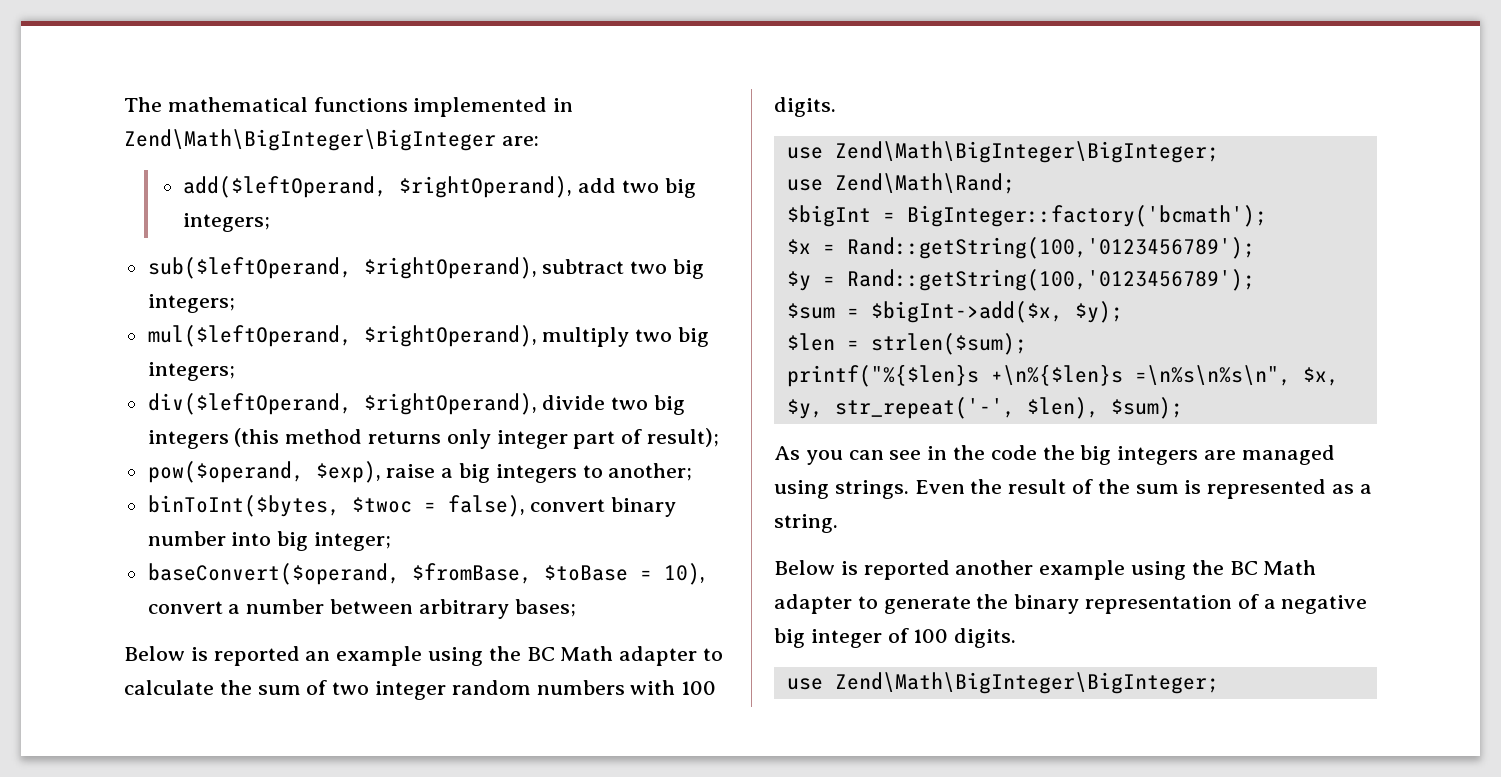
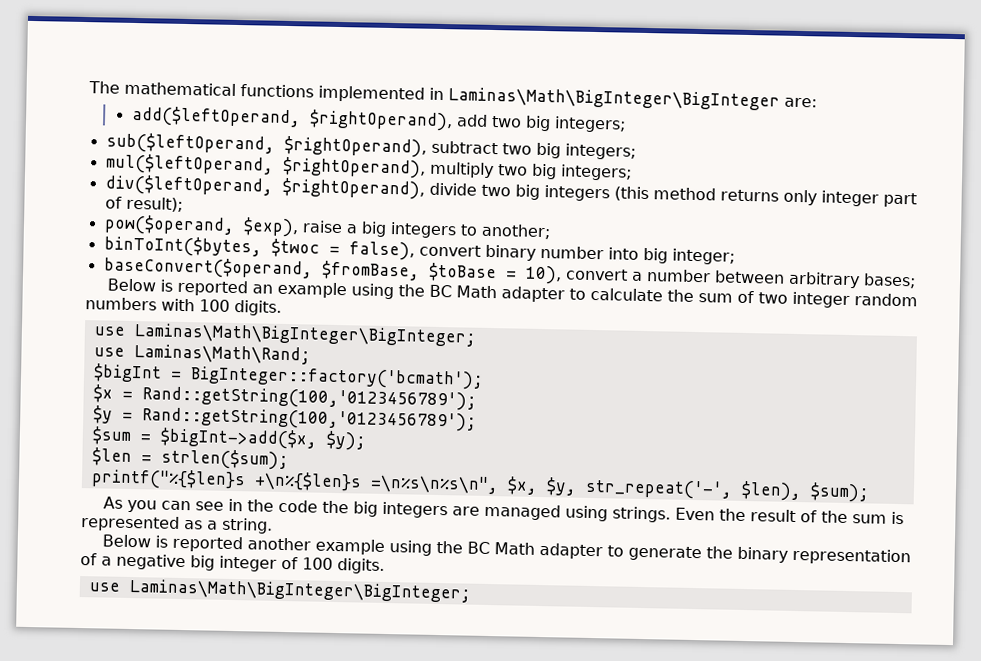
- The mathematical functions implemented in Zend\Math\BigInteger\BigInteger are:
+ The mathematical functions implemented in Laminas\Math\BigInteger\BigInteger are:
  Below is reported an example using the BC Math adapter to calculate the sum of two integer random numbers with 100 digits.
- use Zend\Math\BigInteger\BigInteger;
- use Zend\Math\Rand;
+ use Laminas\Math\BigInteger\BigInteger;
+ use Laminas\Math\Rand;
  Below is reported another example using the BC Math adapter to generate the binary representation of a negative big integer of 100 digits.
- use Zend\Math\BigInteger\BigInteger;
+ use Laminas\Math\BigInteger\BigInteger;

